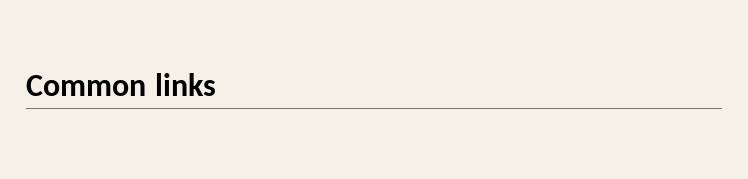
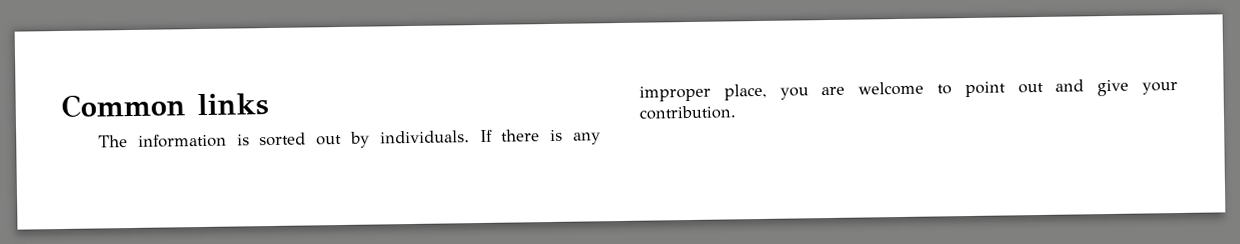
+ The information is sorted out by individuals. If there is any improper place, you are welcome to point out and give your contribution.

